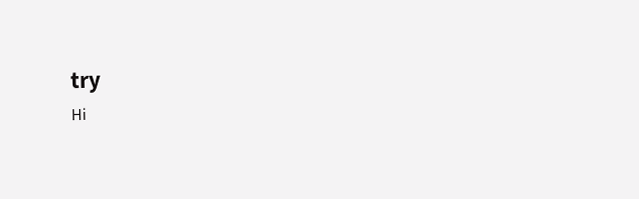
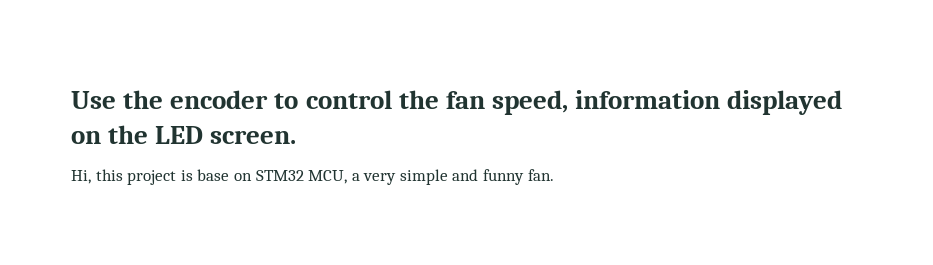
- try
- Hi
+ Use the encoder to control the fan speed, information displayed on the LED screen.
+ Hi, this project is base on STM32 MCU, a very simple and funny fan.

